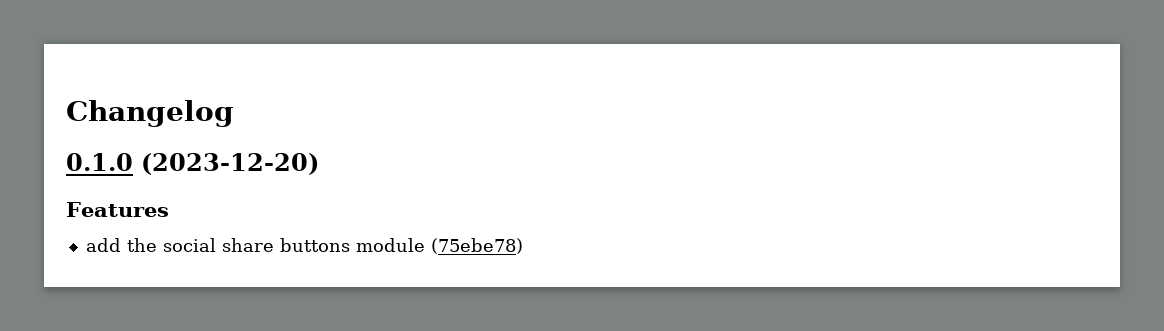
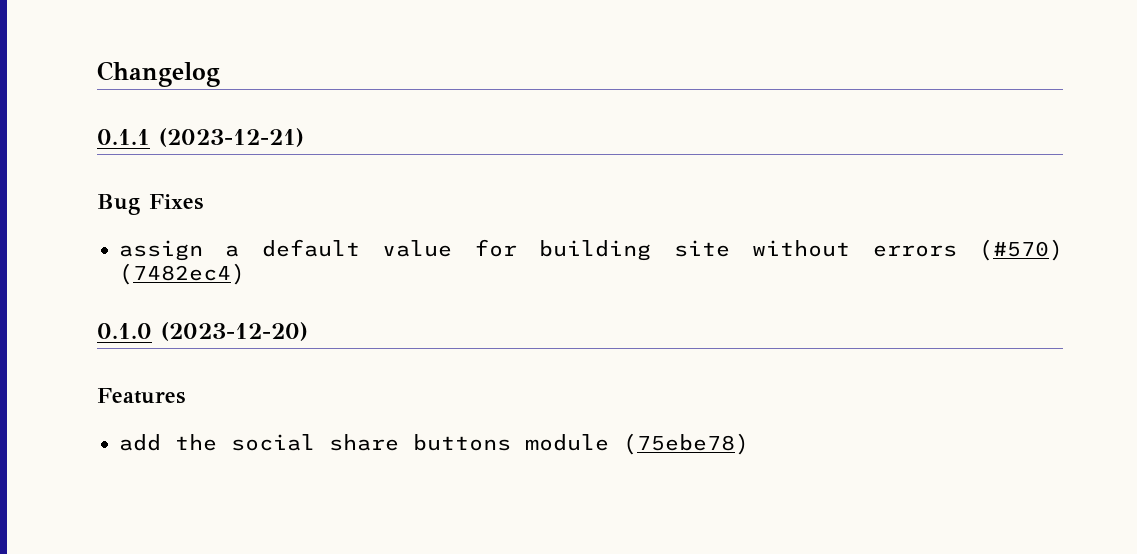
+ 0.1.1 (2023-12-21)
+ Bug Fixes
+ assign a default value for building site without errors (#570) (7482ec4)

